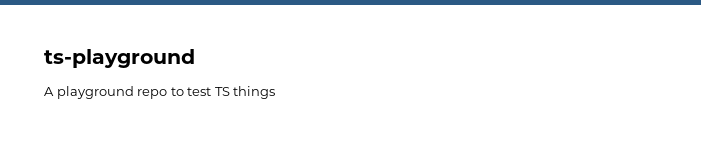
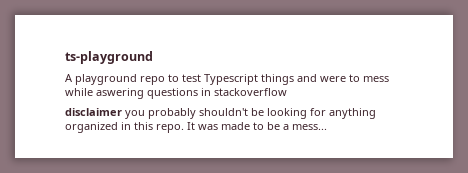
- A playground repo to test TS things
+ A playground repo to test Typescript things and were to mess while aswering questions in stackoverflow
+ disclaimer you probably shouldn't be looking for anything organized in this repo. It was made to be a mess...

